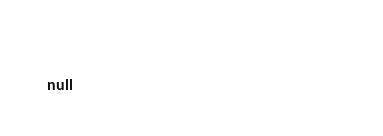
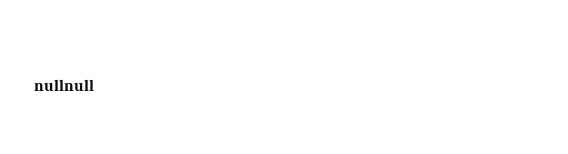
- null
+ nullnull

